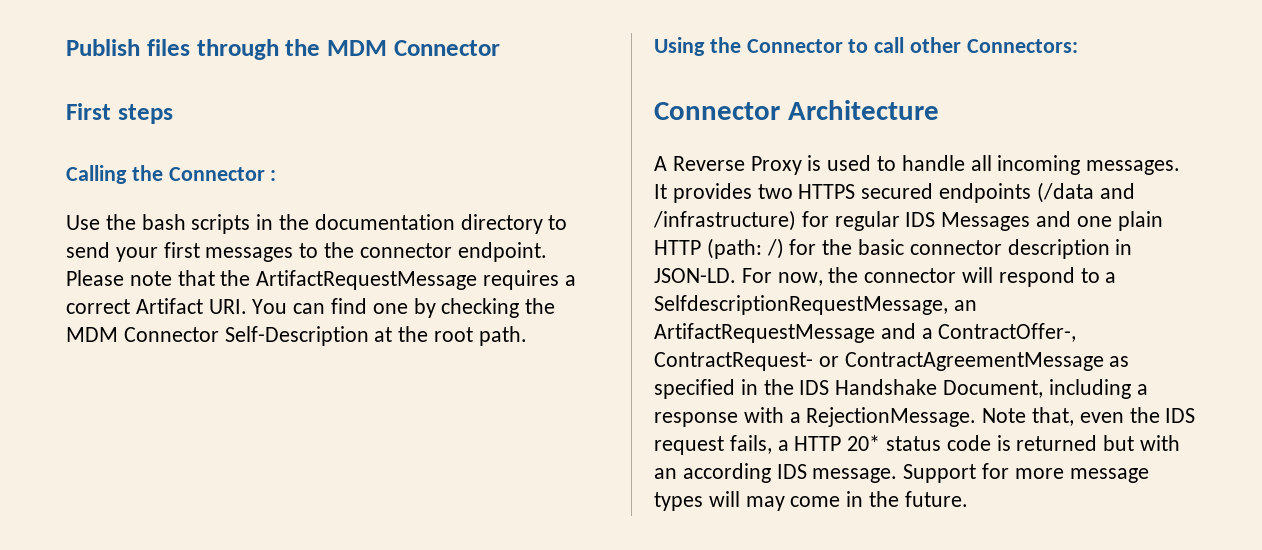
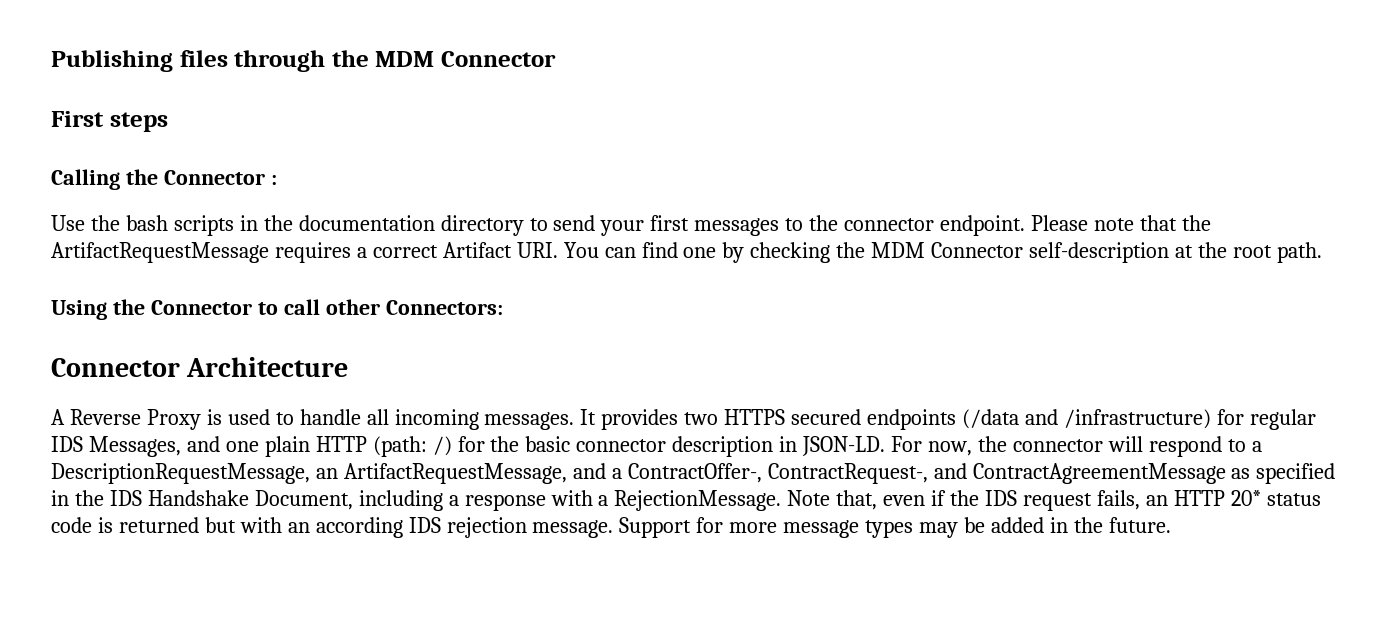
- Publish files through the MDM Connector
+ Publishing files through the MDM Connector
- Please note that the ArtifactRequestMessage requires a correct Artifact URI. You can find one by checking the MDM Connector Self-Description at the root path.
+ Please note that the ArtifactRequestMessage requires a correct Artifact URI. You can find one by checking the MDM Connector self-description at the root path.
- It provides two HTTPS secured endpoints (/data and /infrastructure) for regular IDS Messages and one plain HTTP (path: /) for the basic connector description in JSON-LD.
+ It provides two HTTPS secured endpoints (/data and /infrastructure) for regular IDS Messages, and one plain HTTP (path: /) for the basic connector description in JSON-LD.
- For now, the connector will respond to a SelfdescriptionRequestMessage, an ArtifactRequestMessage and a ContractOffer-, ContractRequest- or ContractAgreementMessage as specified in the IDS Handshake Document, including a response with a RejectionMessage.
+ For now, the connector will respond to a DescriptionRequestMessage, an ArtifactRequestMessage, and a ContractOffer-, ContractRequest-, and ContractAgreementMessage as specified in the IDS Handshake Document, including a response with a RejectionMessage.
- Note that, even the IDS request fails, a HTTP 20* status code is returned but with an according IDS message.
+ Note that, even if the IDS request fails, an HTTP 20* status code is returned but with an according IDS rejection message.
- Support for more message types will may come in the future.
+ Support for more message types may be added in the future.

